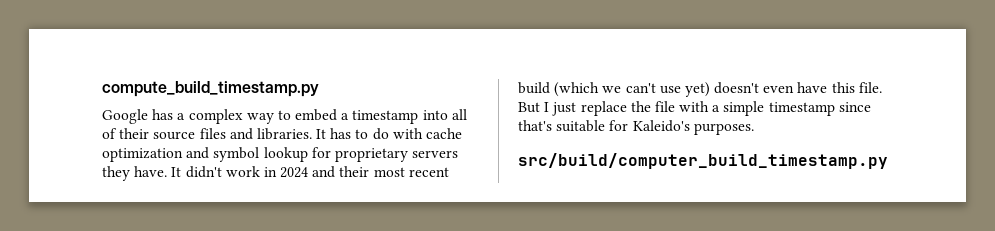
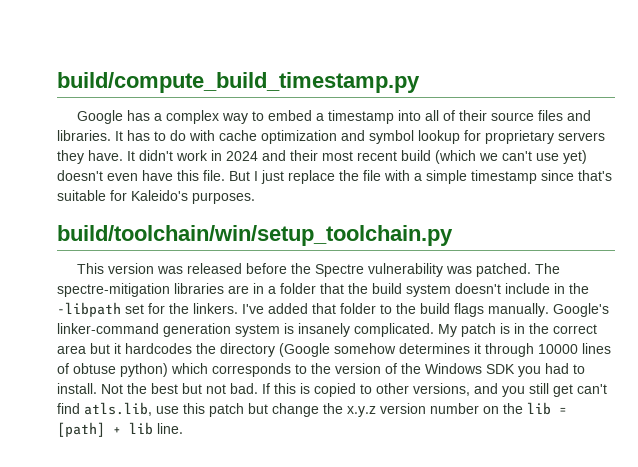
- compute_build_timestamp.py
+ build/compute_build_timestamp.py
- src/build/computer_build_timestamp.py
+ build/toolchain/win/setup_toolchain.py
+ This version was released before the Spectre vulnerability was patched. The spectre-mitigation libraries are in a folder that the build system doesn't include in the -libpath set for the linkers. I've added that folder to the build flags manually. Google's linker-command generation system is insanely complicated. My patch is in the correct area but it hardcodes the directory (Google somehow determines it through 10000 lines of obtuse python) which corresponds to the version of the Windows SDK you had to install. Not the best but not bad. If this is copied to other versions, and you still get can't find atls.lib, use this patch but change the x.y.z version number on the lib = [path] + lib line.

